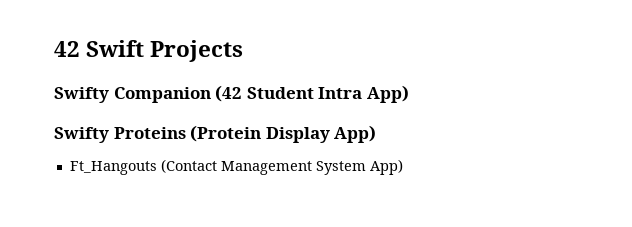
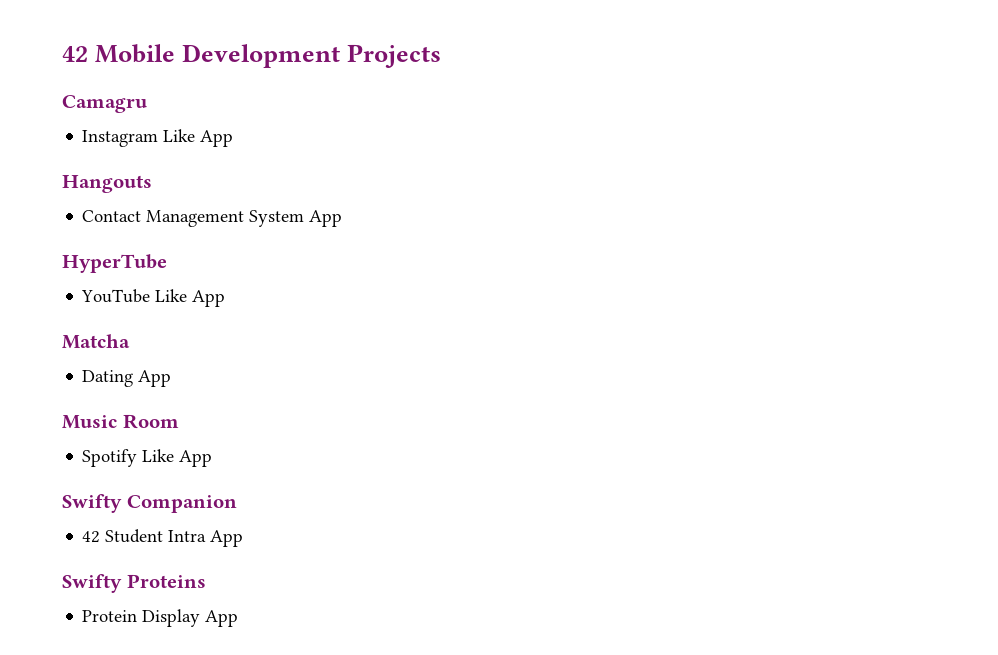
- 42 Swift Projects
+ 42 Mobile Development Projects
+ Camagru
+ Instagram Like App
+ Hangouts
+ Contact Management System App
+ HyperTube
+ YouTube Like App
+ Matcha
+ Dating App
+ Music Room
+ Spotify Like App
- Swifty Companion (42 Student Intra App)
+ Swifty Companion
+ 42 Student Intra App
- Swifty Proteins (Protein Display App)
- Ft_Hangouts (Contact Management System App)
+ Swifty Proteins
+ Protein Display App

